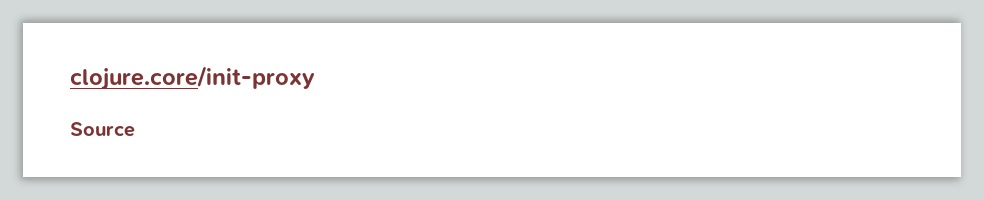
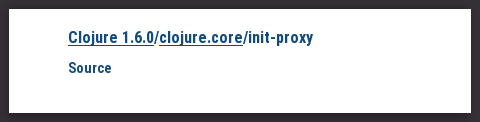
- clojure.core/init-proxy
+ Clojure 1.6.0/clojure.core/init-proxy

